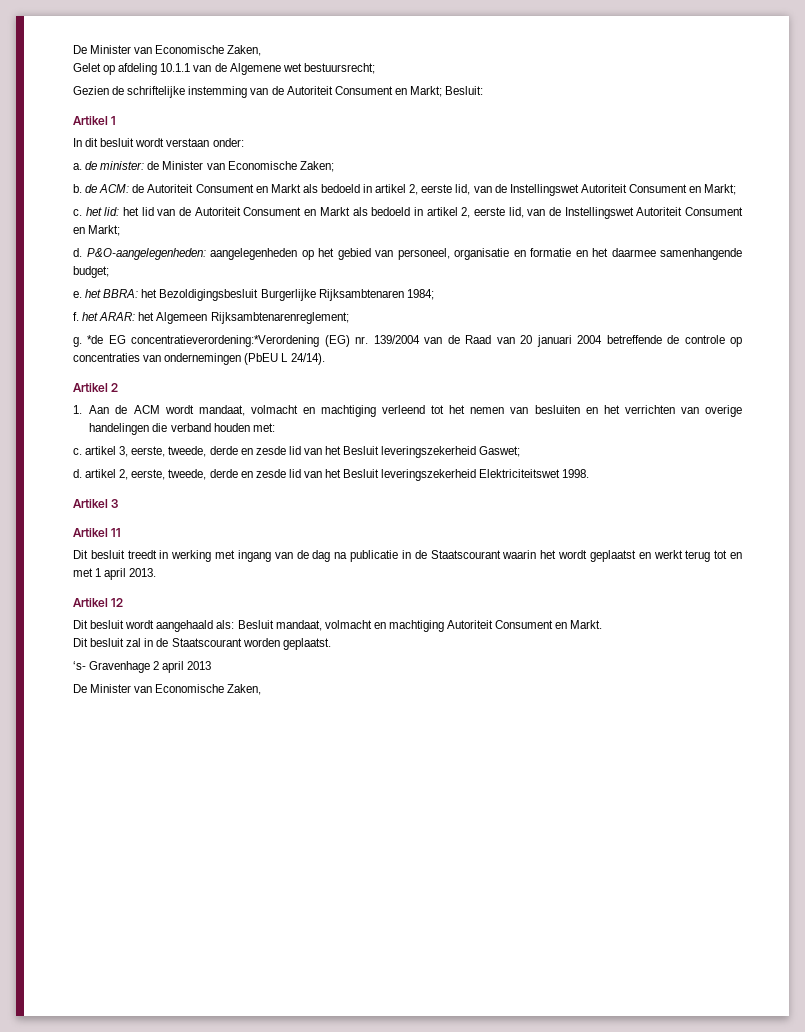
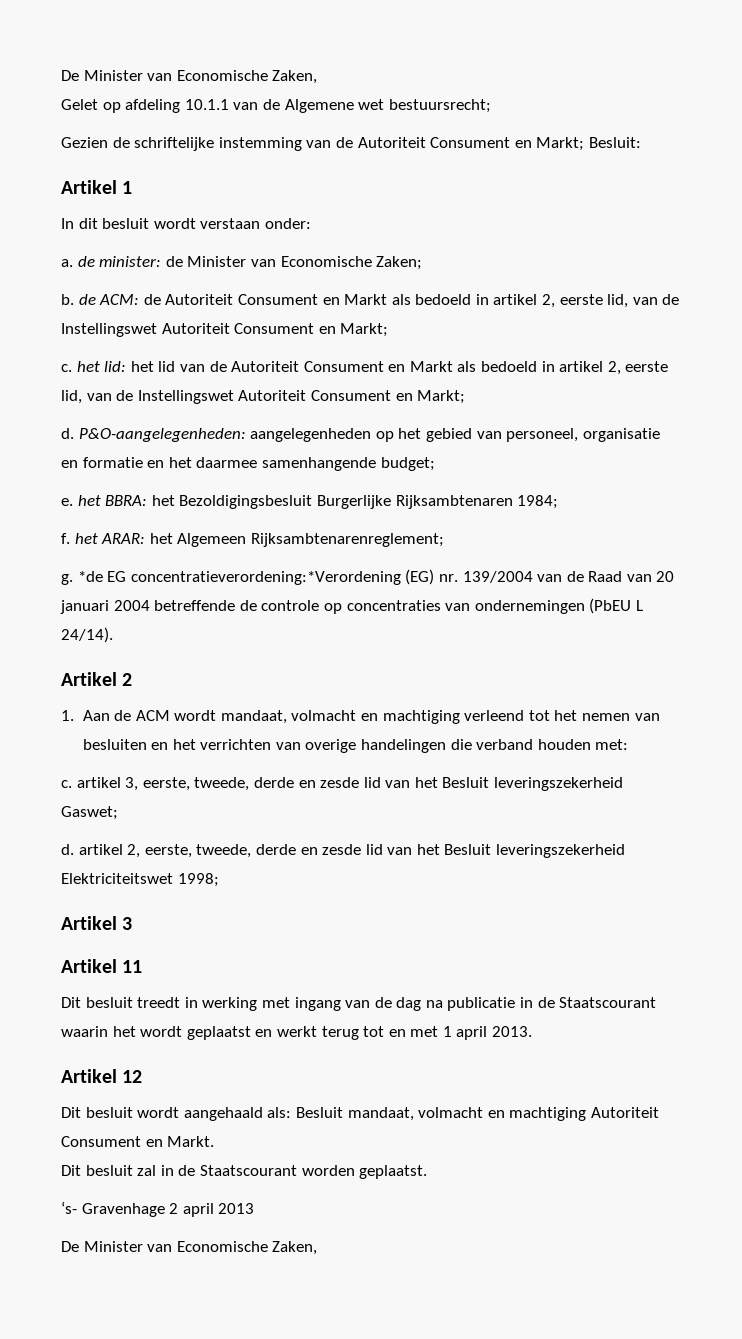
- d. artikel 2, eerste, tweede, derde en zesde lid van het Besluit leveringszekerheid Elektriciteitswet 1998.
+ d. artikel 2, eerste, tweede, derde en zesde lid van het Besluit leveringszekerheid Elektriciteitswet 1998;

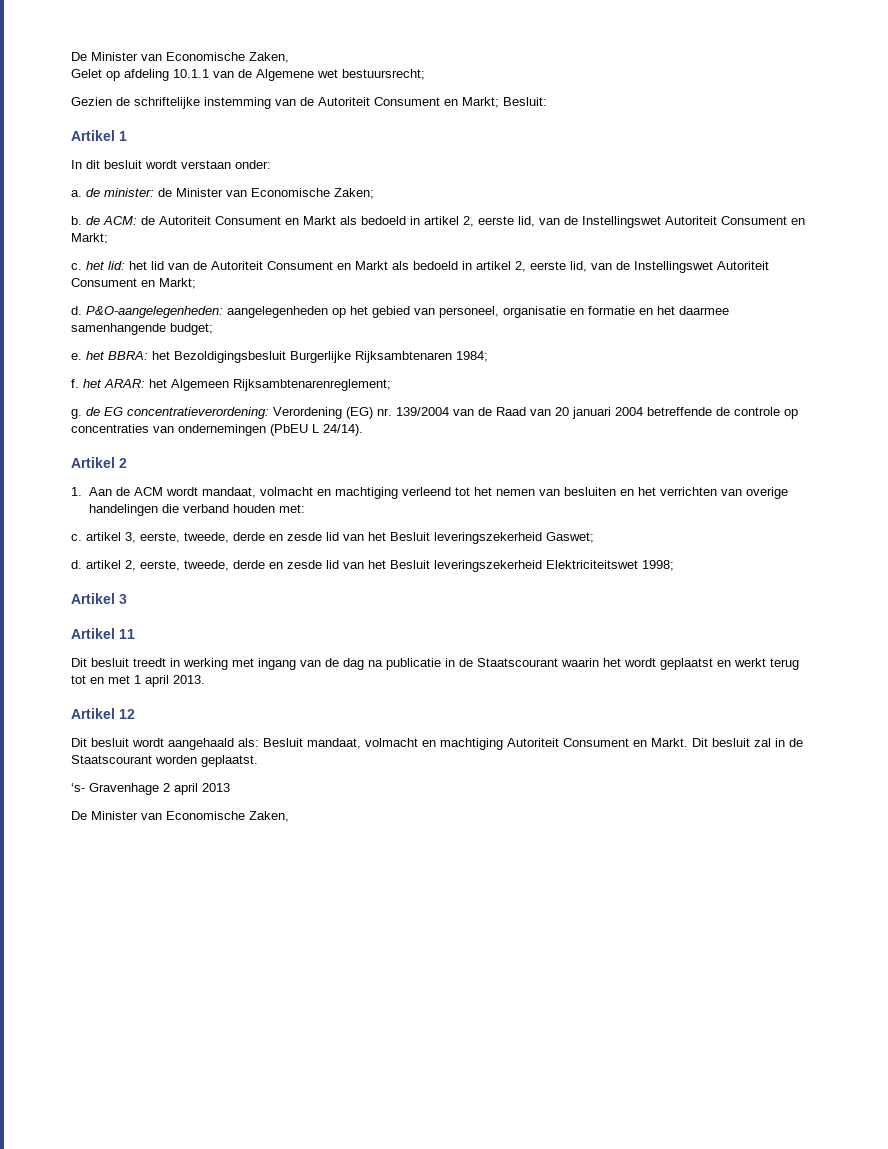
- g. *de EG concentratieverordening:*Verordening (EG) nr. 139/2004 van de Raad van 20 januari 2004 betreffende de controle op concentraties van ondernemingen (PbEU L 24/14).
+ g. de EG concentratieverordening: Verordening (EG) nr. 139/2004 van de Raad van 20 januari 2004 betreffende de controle op concentraties van ondernemingen (PbEU L 24/14).
- Dit besluit wordt aangehaald als: Besluit mandaat, volmacht en machtiging Autoriteit Consument en Markt.
- Dit besluit zal in de Staatscourant worden geplaatst.
+ Dit besluit wordt aangehaald als: Besluit mandaat, volmacht en machtiging Autoriteit Consument en Markt. Dit besluit zal in de Staatscourant worden geplaatst.

